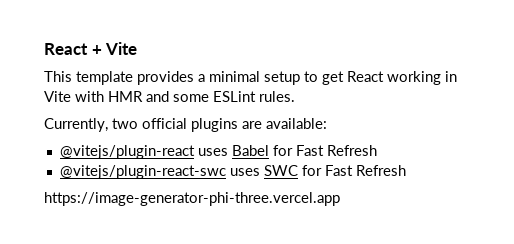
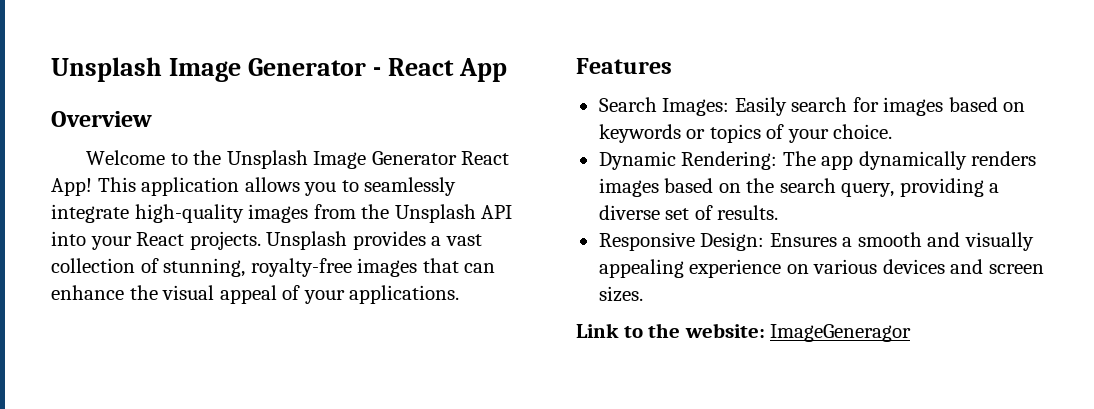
- React + Vite
- This template provides a minimal setup to get React working in Vite with HMR and some ESLint rules.
- Currently, two official plugins are available:
- @vitejs/plugin-react uses Babel for Fast Refresh
- @vitejs/plugin-react-swc uses SWC for Fast Refresh
- https://image-generator-phi-three.vercel.app
+ Unsplash Image Generator - React App
+ Overview
+ Welcome to the Unsplash Image Generator React App! This application allows you to seamlessly integrate high-quality images from the Unsplash API into your React projects. Unsplash provides a vast collection of stunning, royalty-free images that can enhance the visual appeal of your applications.
+ Features
+ Search Images: Easily search for images based on keywords or topics of your choice.
+ Dynamic Rendering: The app dynamically renders images based on the search query, providing a diverse set of results.
+ Responsive Design: Ensures a smooth and visually appealing experience on various devices and screen sizes.
+ Link to the website: ImageGeneragor

